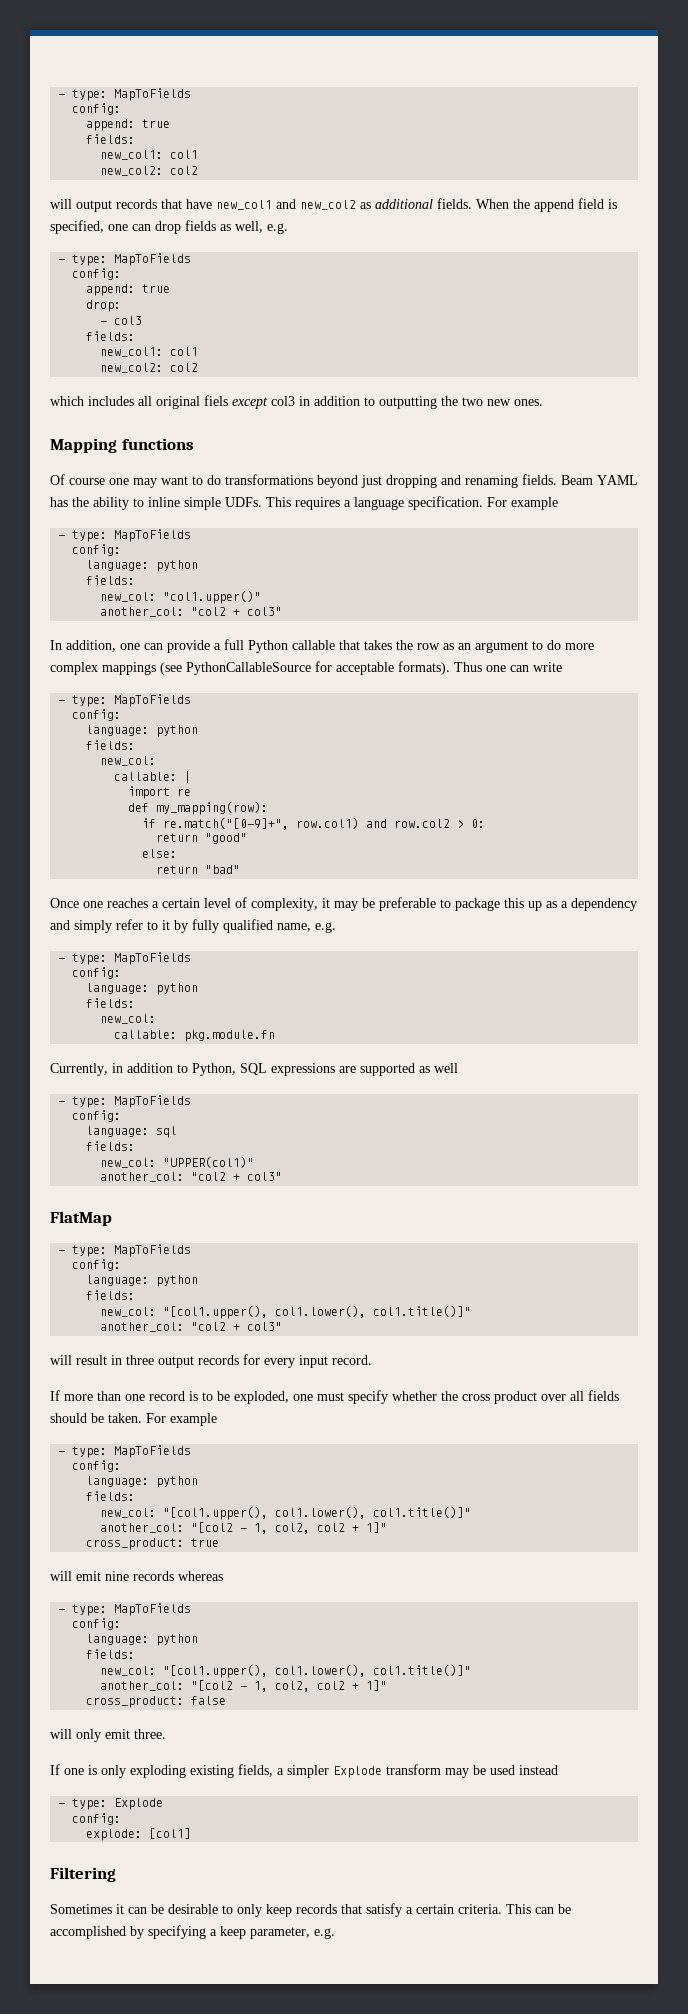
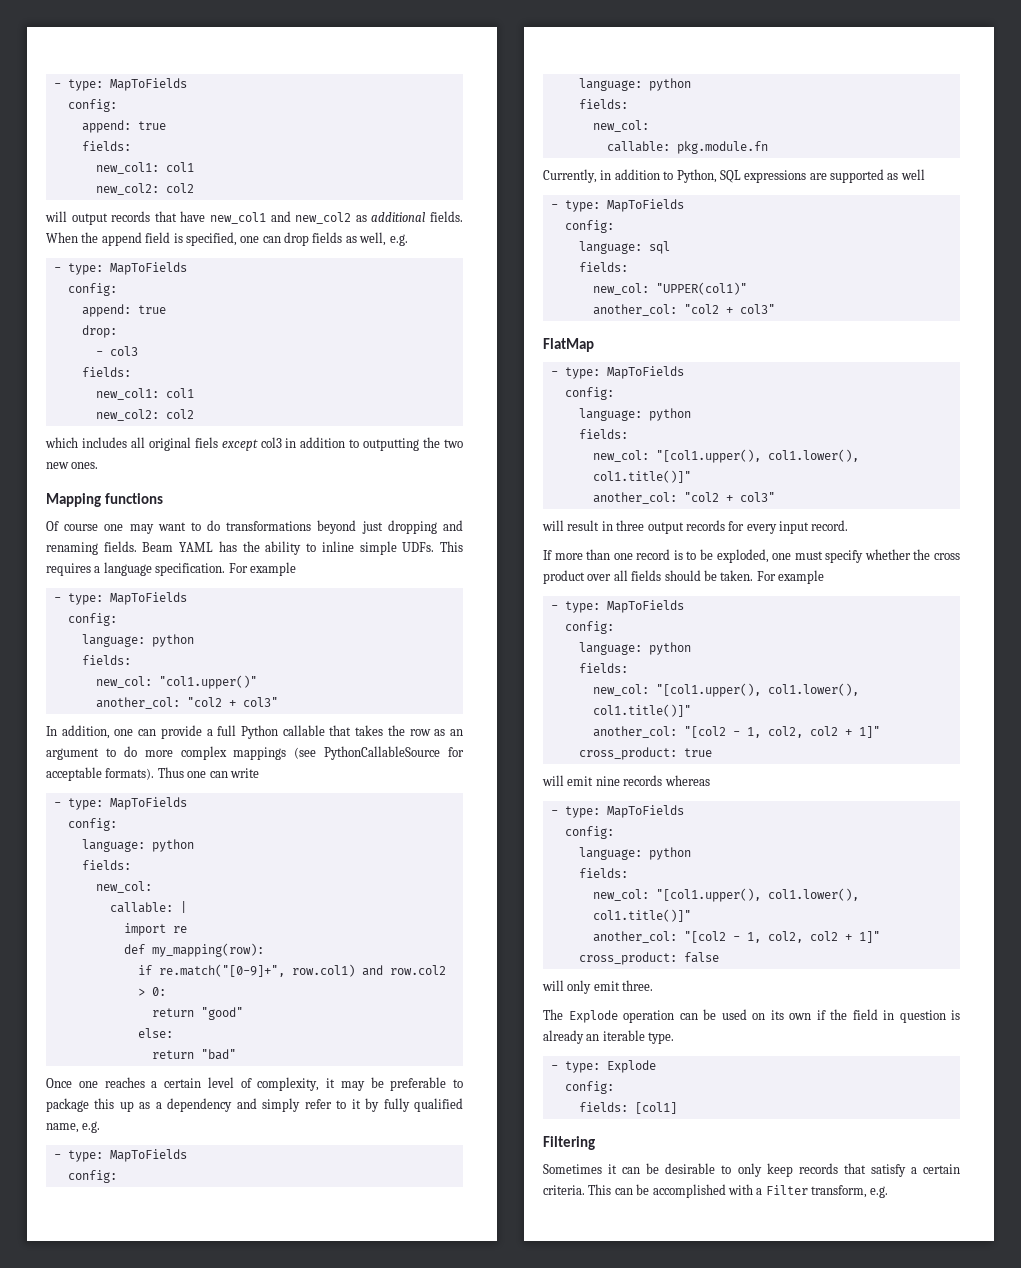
- If one is only exploding existing fields, a simpler Explode transform may be used instead
+ The Explode operation can be used on its own if the field in question is already an iterable type.
- explode: [col1]
+ fields: [col1]
- This can be accomplished by specifying a keep parameter, e.g.
+ This can be accomplished with a Filter transform, e.g.

